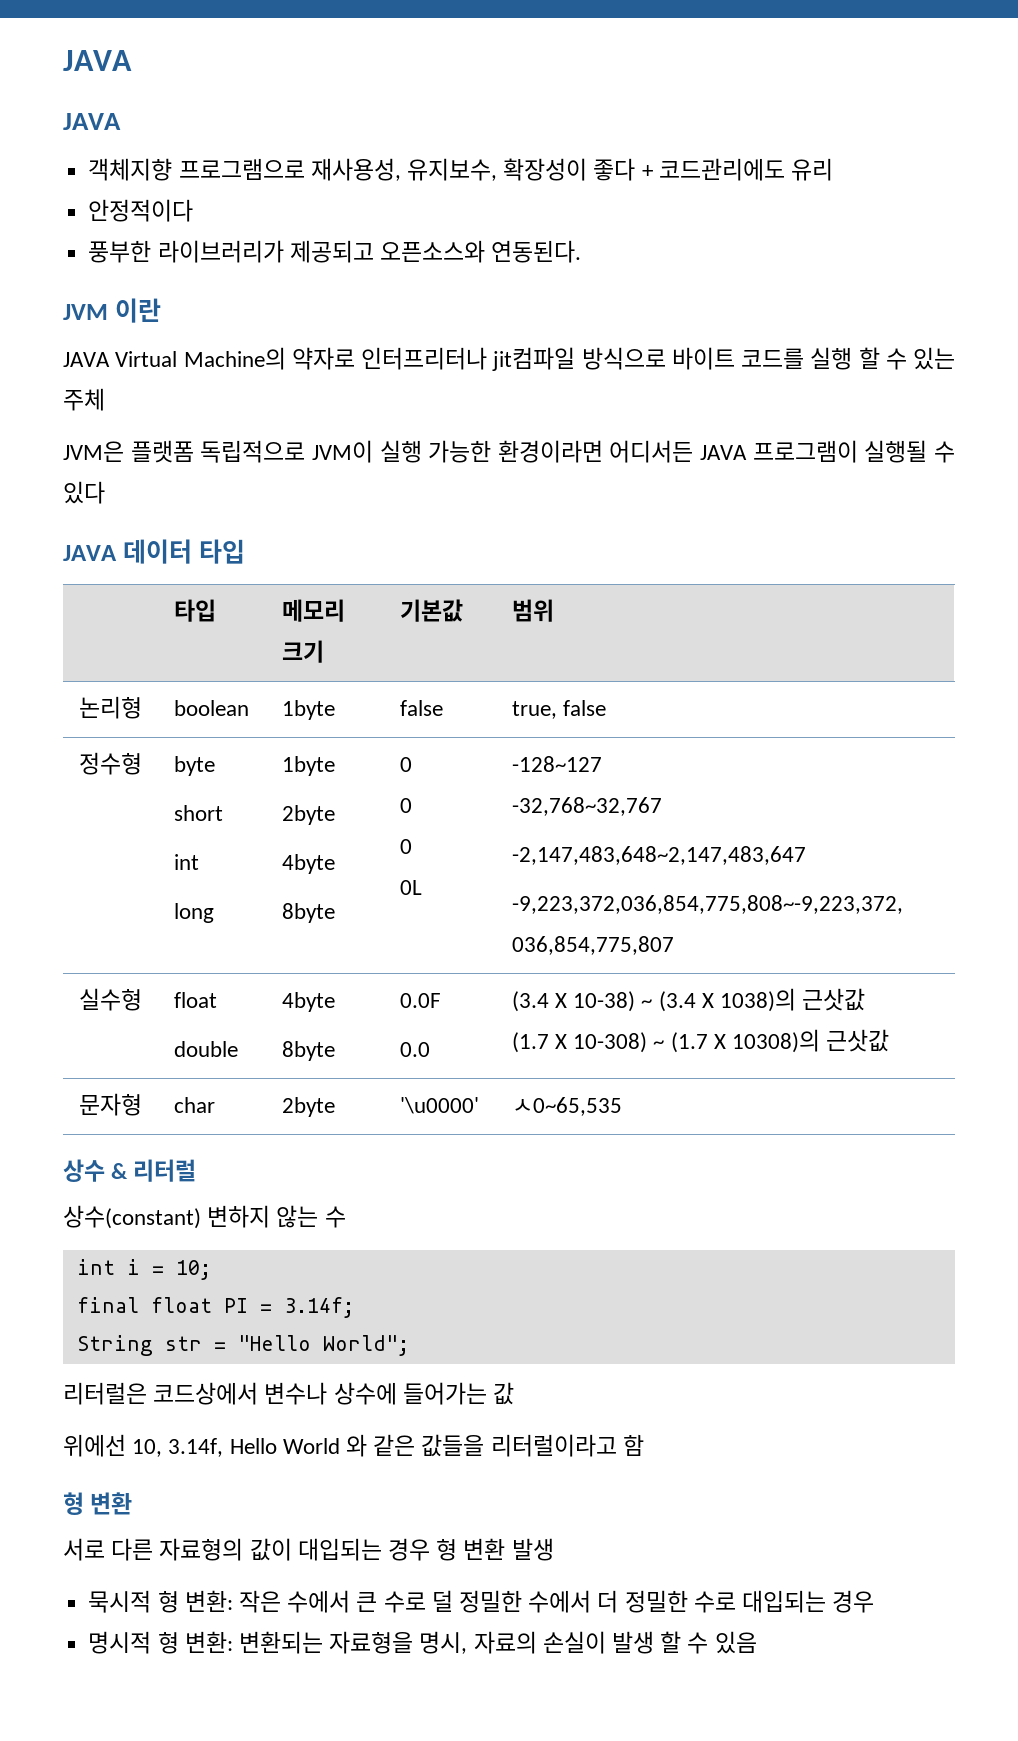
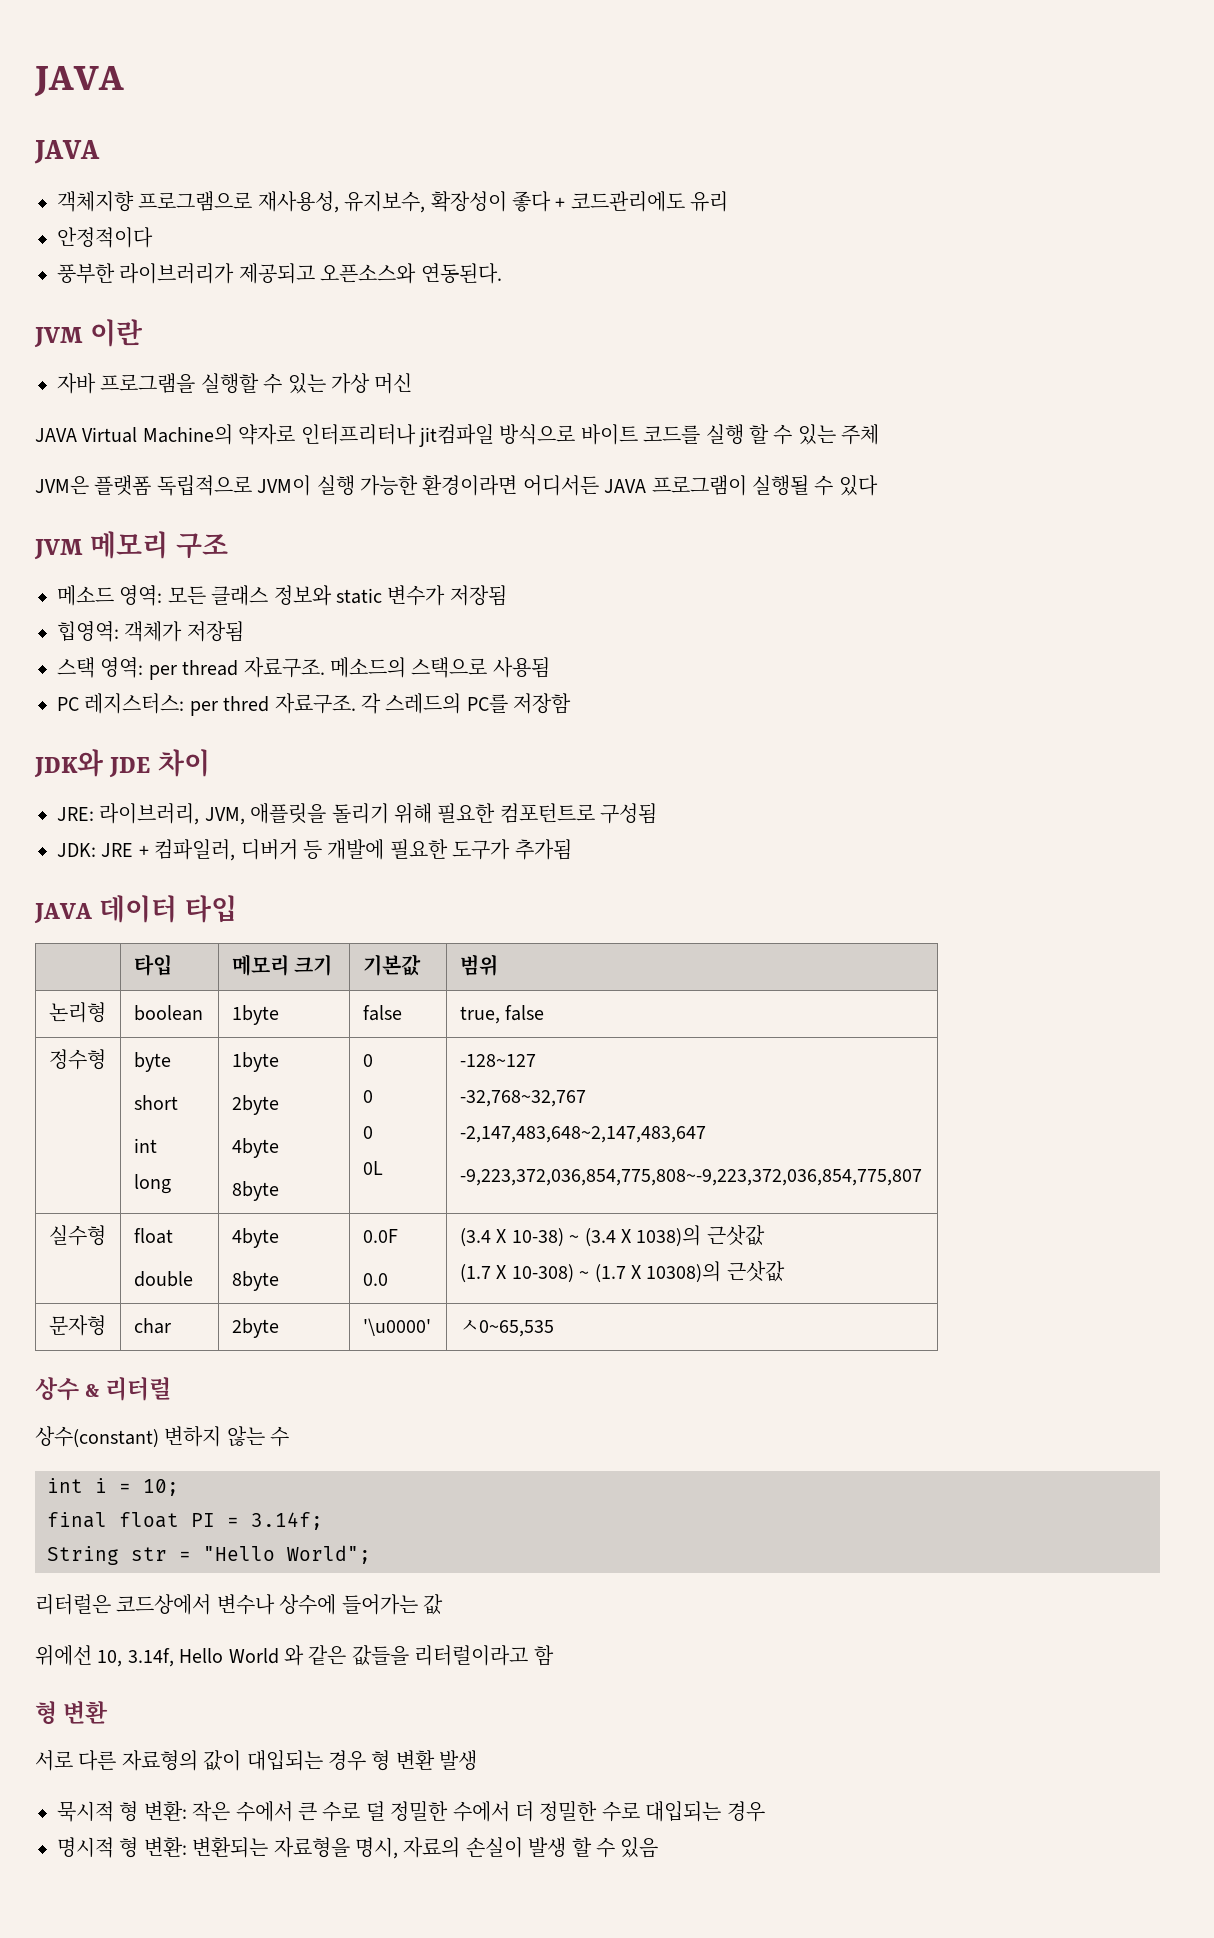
+ 자바 프로그램을 실행할 수 있는 가상 머신
+ JVM 메모리 구조
+ 메소드 영역: 모든 클래스 정보와 static 변수가 저장됨
+ 힙영역: 객체가 저장됨
+ 스택 영역: per thread 자료구조. 메소드의 스택으로 사용됨
+ PC 레지스터스: per thred 자료구조. 각 스레드의 PC를 저장함
+ JDK와 JDE 차이
+ JRE: 라이브러리, JVM, 애플릿을 돌리기 위해 필요한 컴포턴트로 구성됨
+ JDK: JRE + 컴파일러, 디버거 등 개발에 필요한 도구가 추가됨

